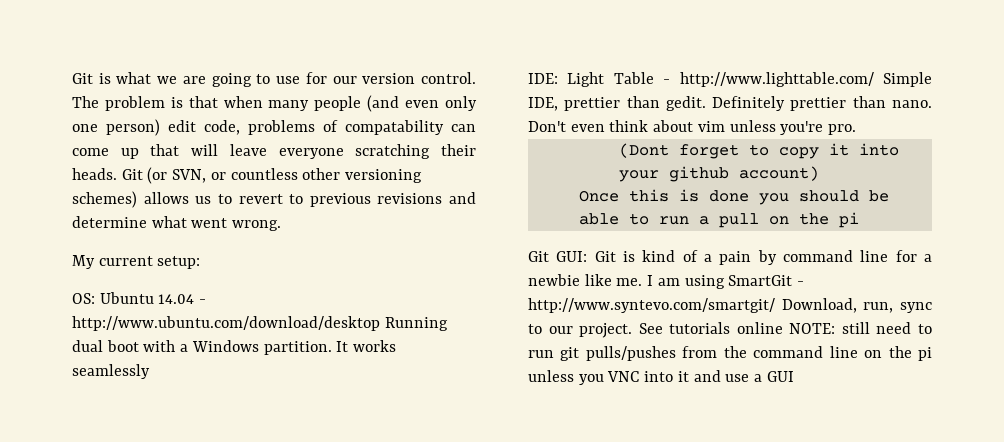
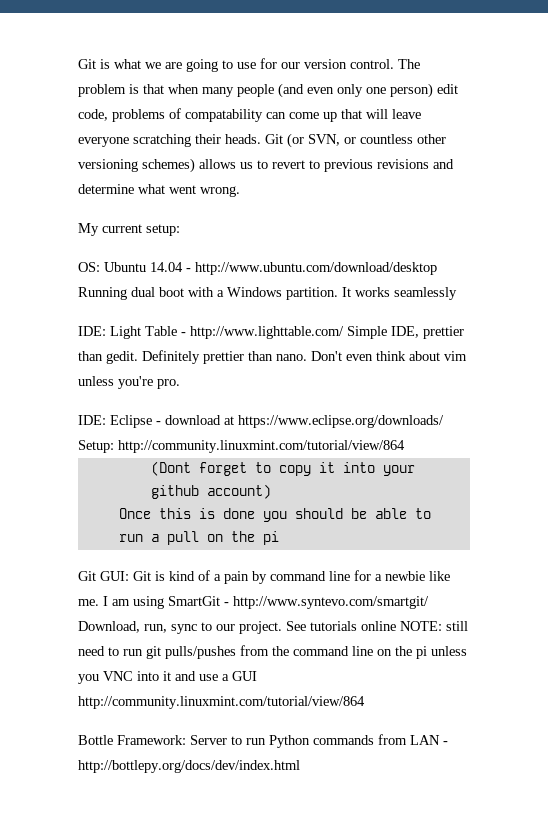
+ IDE: Eclipse - download at https://www.eclipse.org/downloads/ Setup: http://community.linuxmint.com/tutorial/view/864
- See tutorials online NOTE: still need to run git pulls/pushes from the command line on the pi unless you VNC into it and use a GUI
+ See tutorials online NOTE: still need to run git pulls/pushes from the command line on the pi unless you VNC into it and use a GUI http://community.linuxmint.com/tutorial/view/864
+ Bottle Framework: Server to run Python commands from LAN - http://bottlepy.org/docs/dev/index.html

